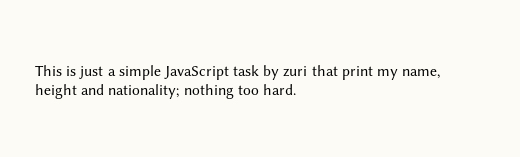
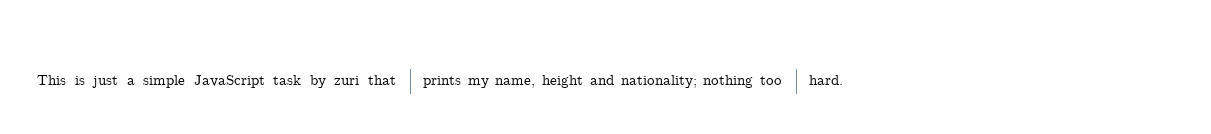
- This is just a simple JavaScript task by zuri that print my name, height and nationality; nothing too hard.
+ This is just a simple JavaScript task by zuri that prints my name, height and nationality; nothing too hard.

